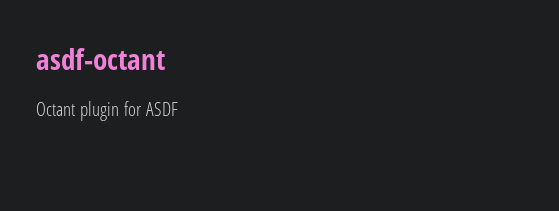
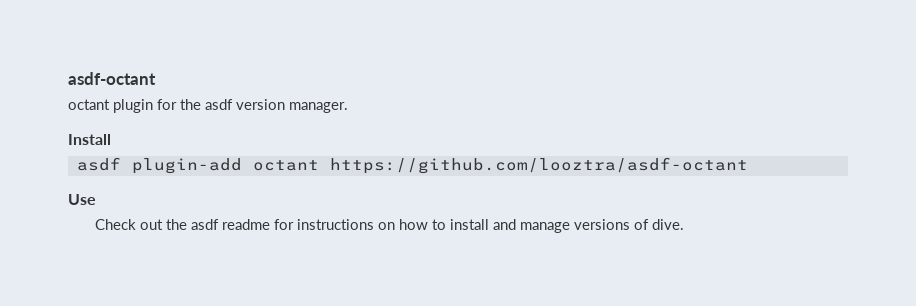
- Octant plugin for ASDF
+ octant plugin for the asdf version manager.
+ Install
+ asdf plugin-add octant https://github.com/looztra/asdf-octant
+ Use
+ Check out the asdf readme for instructions on how to install and manage versions of dive.

